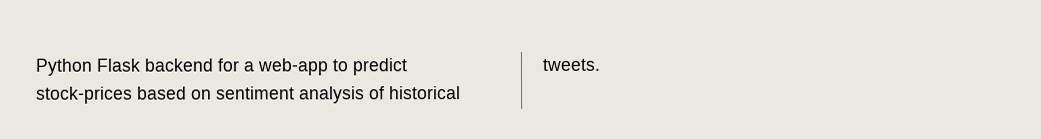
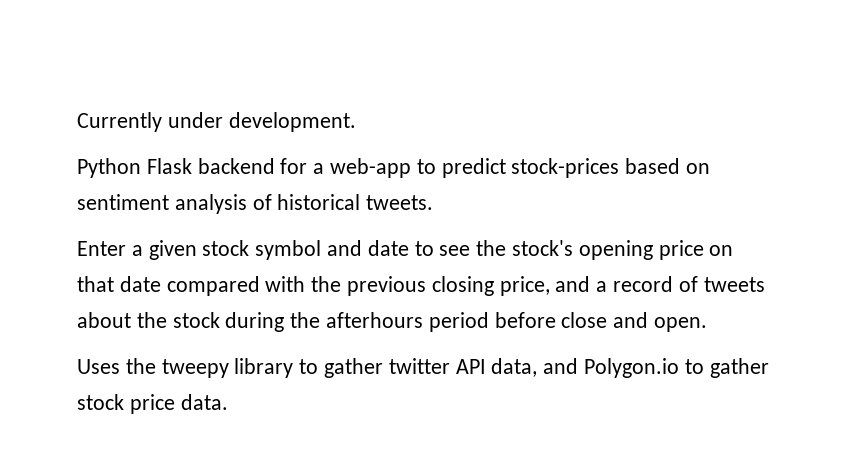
+ Currently under development.
+ Enter a given stock symbol and date to see the stock's opening price on that date compared with the previous closing price, and a record of tweets about the stock during the afterhours period before close and open.
+ Uses the tweepy library to gather twitter API data, and Polygon.io to gather stock price data.

